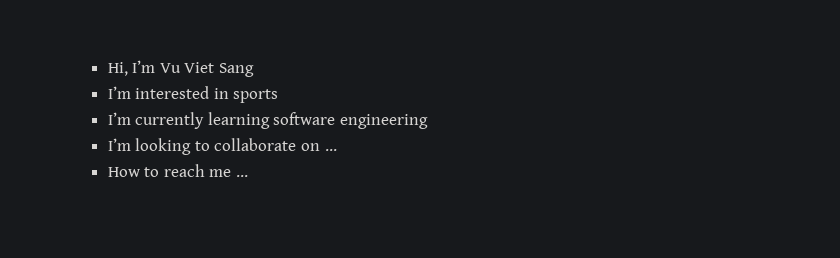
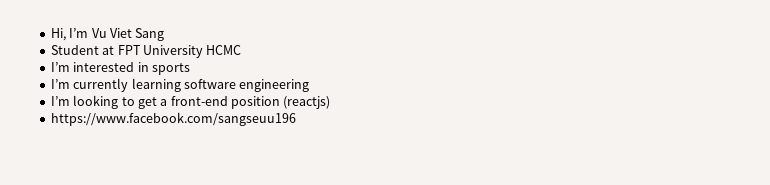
+ Student at FPT University HCMC
- I’m looking to collaborate on ...
- How to reach me ...
+ I’m looking to get a front-end position (reactjs)
+ https://www.facebook.com/sangseuu196

